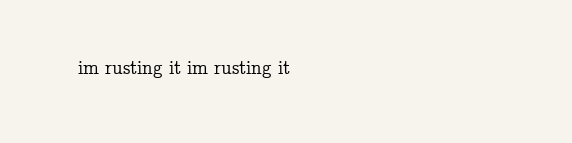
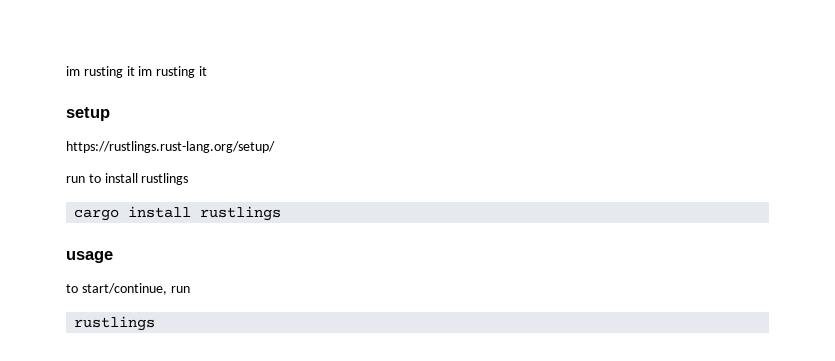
+ setup
+ https://rustlings.rust-lang.org/setup/
+ run to install rustlings
+ cargo install rustlings
+ usage
+ to start/continue, run
+ rustlings

